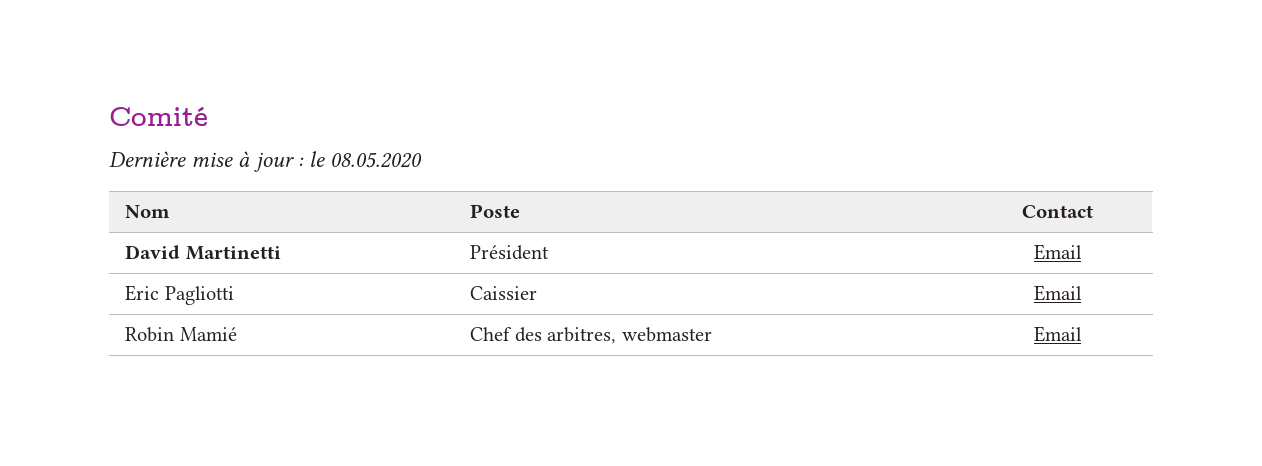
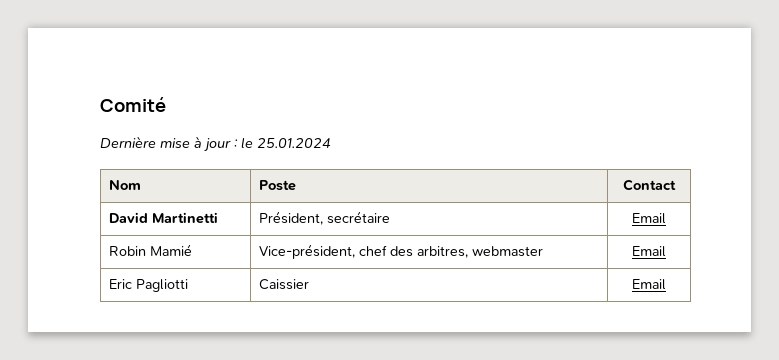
- Dernière mise à jour : le 08.05.2020
+ Dernière mise à jour : le 25.01.2024
- David Martinetti | Président | Email
+ David Martinetti | Président, secrétaire | Email
+ Robin Mamié | Vice-président, chef des arbitres, webmaster | Email
- Robin Mamié | Chef des arbitres, webmaster | Email

